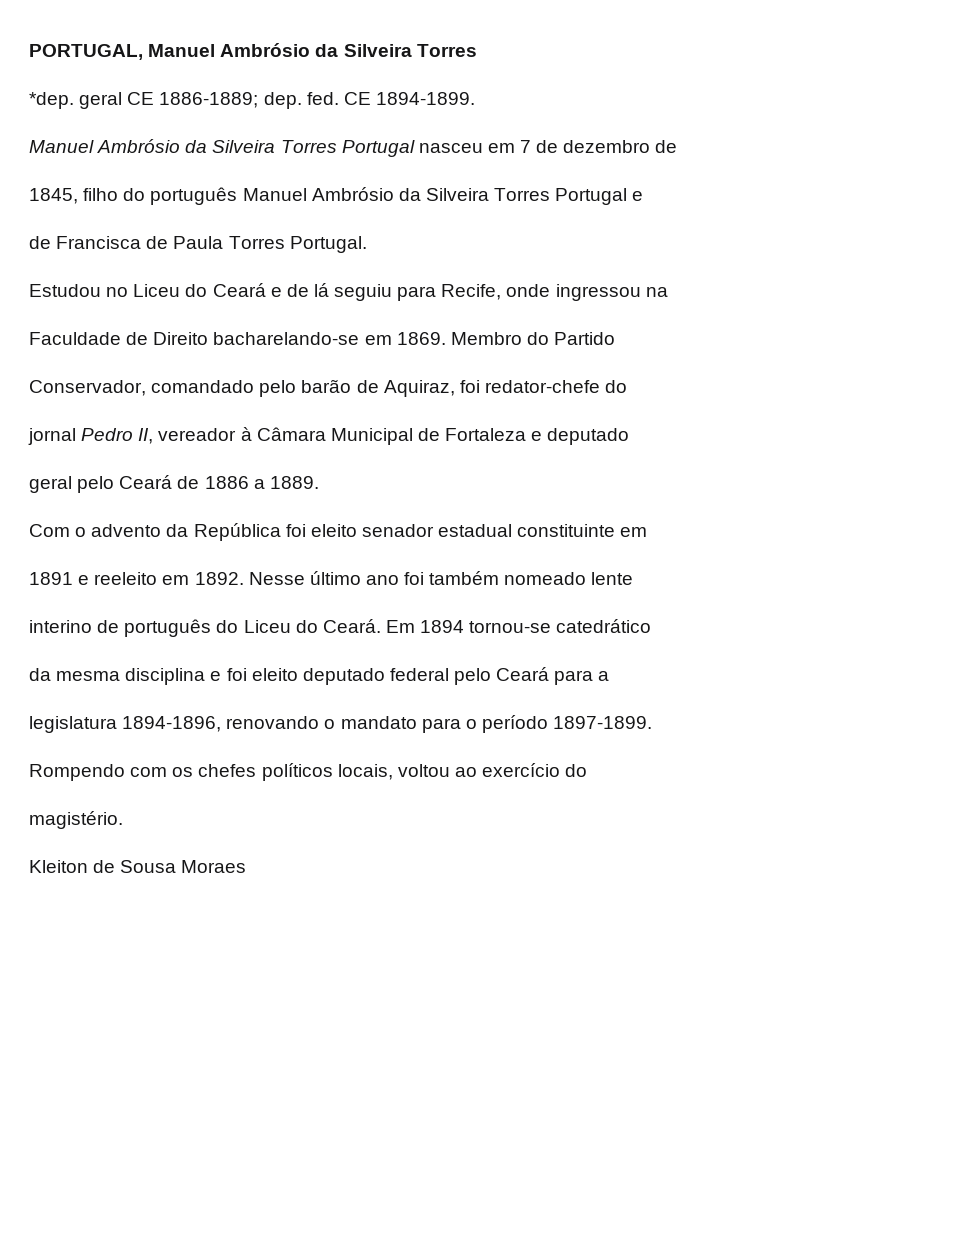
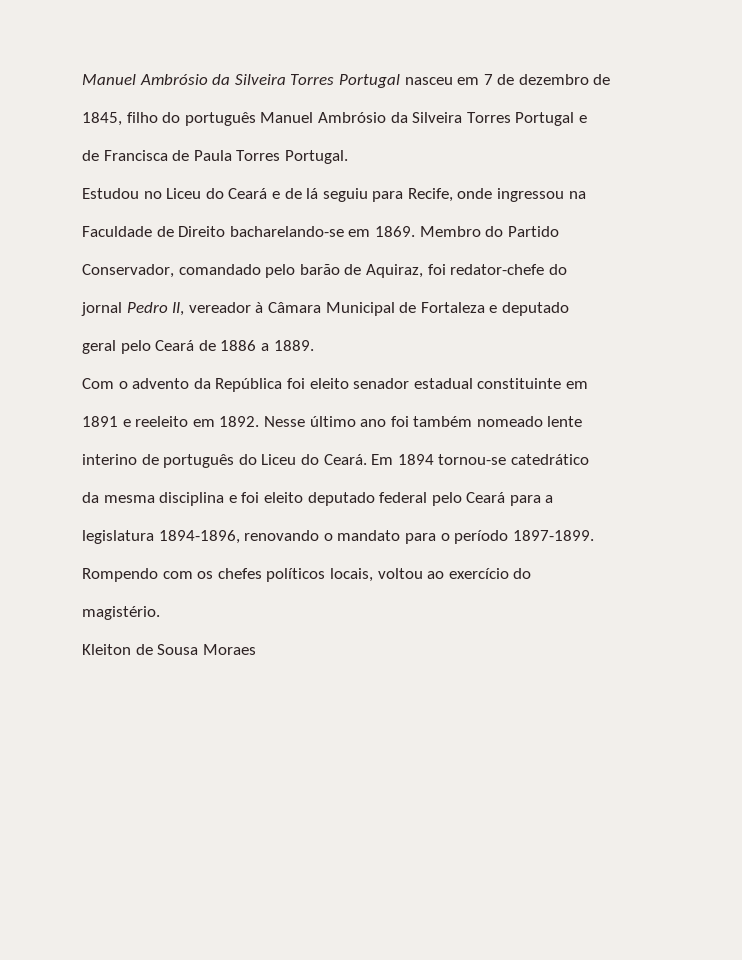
- PORTUGAL, Manuel Ambrósio da Silveira Torres
- *dep. geral CE 1886-1889; dep. fed. CE 1894-1899.

